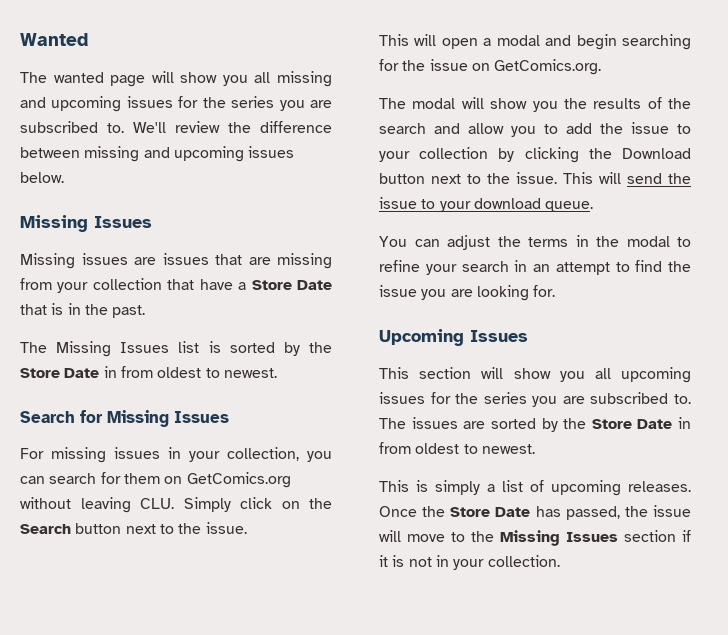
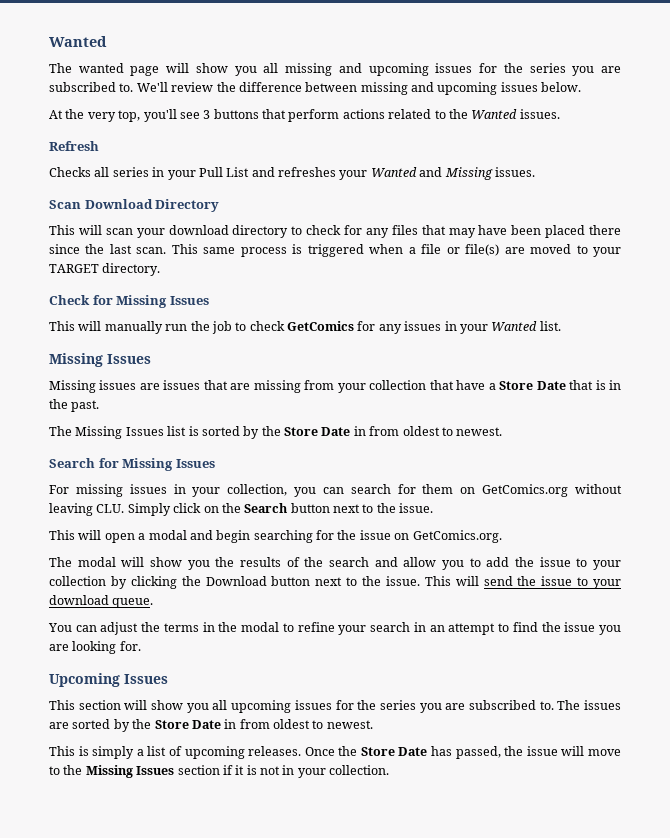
+ At the very top, you'll see 3 buttons that perform actions related to the Wanted issues.
+ Refresh
+ Checks all series in your Pull List and refreshes your Wanted and Missing issues.
+ Scan Download Directory
+ This will scan your download directory to check for any files that may have been placed there since the last scan. This same process is triggered when a file or file(s) are moved to your TARGET directory.
+ Check for Missing Issues
+ This will manually run the job to check GetComics for any issues in your Wanted list.

